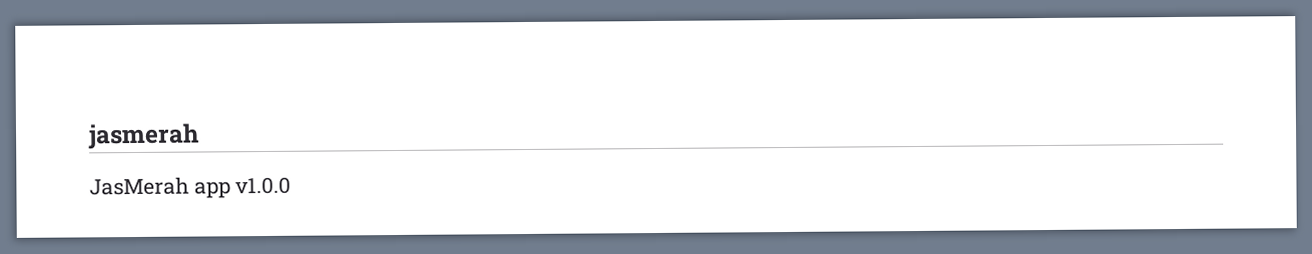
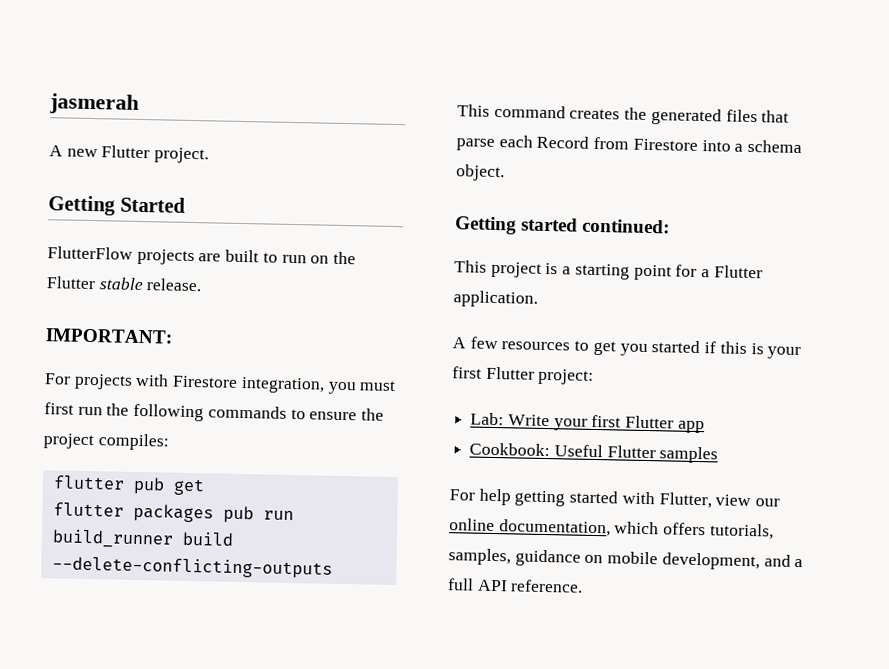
- JasMerah app v1.0.0
+ A new Flutter project.
+ Getting Started
+ FlutterFlow projects are built to run on the Flutter stable release.
+ IMPORTANT:
+ For projects with Firestore integration, you must first run the following commands to ensure the project compiles:
+ flutter pub get
+ flutter packages pub run build_runner build --delete-conflicting-outputs
+ This command creates the generated files that parse each Record from Firestore into a schema object.
+ Getting started continued:
+ This project is a starting point for a Flutter application.
+ A few resources to get you started if this is your first Flutter project:
+ Lab: Write your first Flutter app
+ Cookbook: Useful Flutter samples
+ For help getting started with Flutter, view our online documentation, which offers tutorials, samples, guidance on mobile development, and a full API reference.

